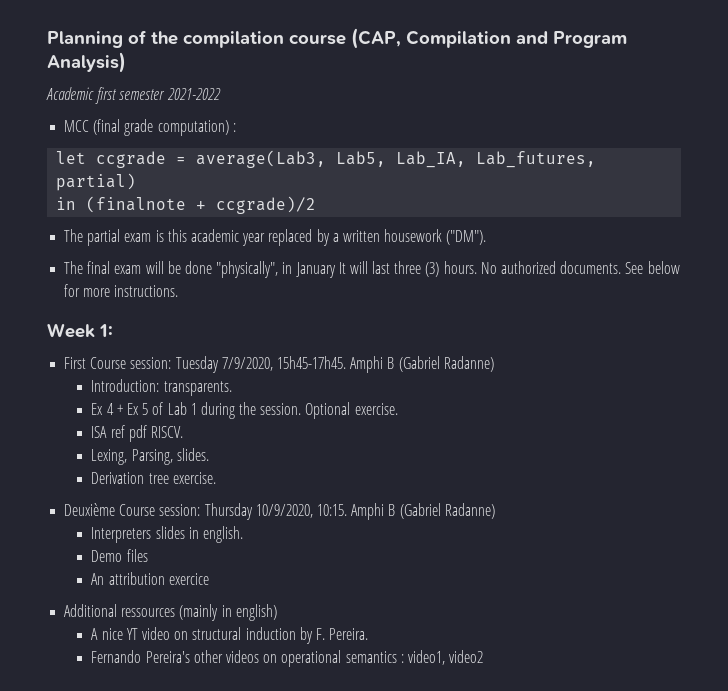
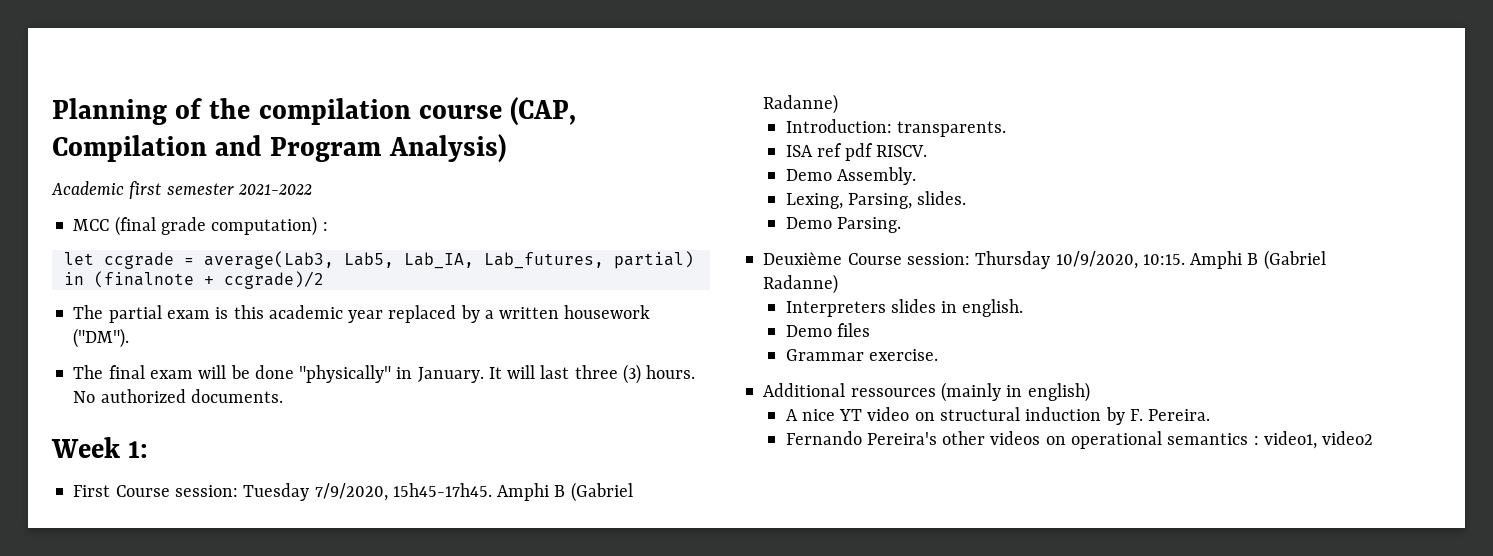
- The final exam will be done "physically", in January It will last three (3) hours.
+ The final exam will be done "physically" in January. It will last three (3) hours.
- See below for more instructions.
- Ex 4 + Ex 5 of Lab 1 during the session. Optional exercise.
+ Demo Assembly.
- Derivation tree exercise.
+ Demo Parsing.
- An attribution exercice
+ Grammar exercise.

